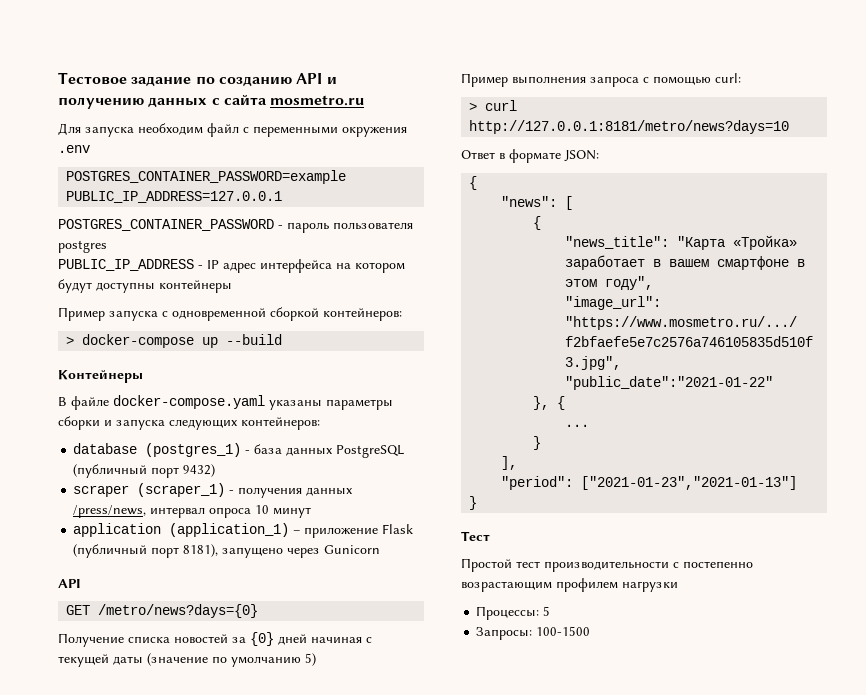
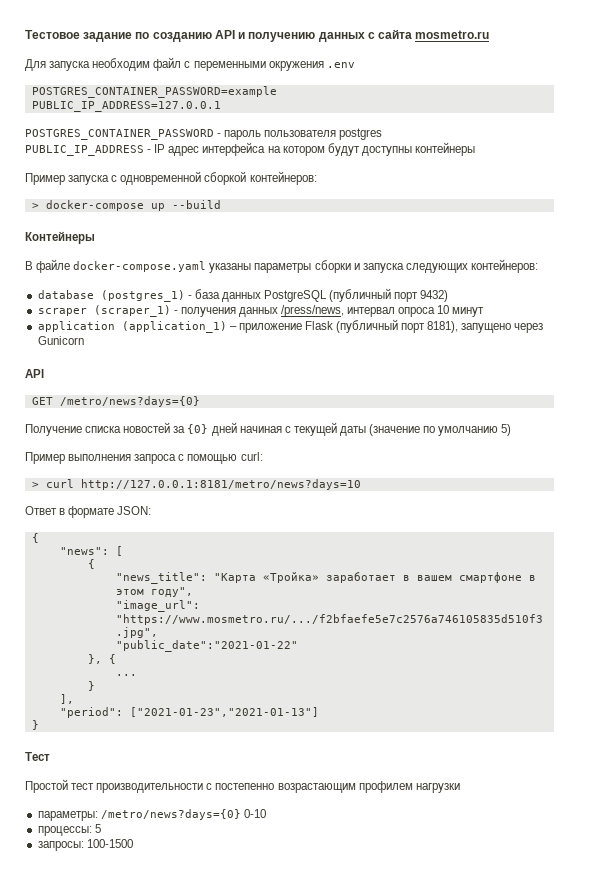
- Процессы: 5
+ параметры: /metro/news?days={0} 0-10
+ процессы: 5
- Запросы: 100-1500
+ запросы: 100-1500

